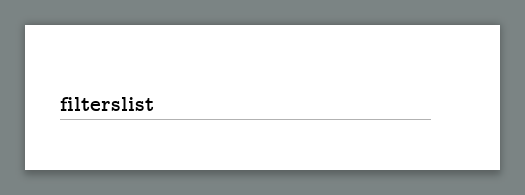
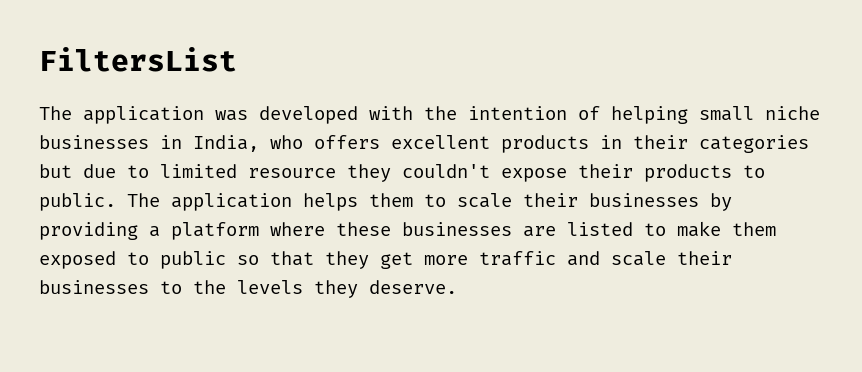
- filterslist
+ FiltersList
+ The application was developed with the intention of helping small niche businesses in India, who offers excellent products in their categories but due to limited resource they couldn't expose their products to public. The application helps them to scale their businesses by providing a platform where these businesses are listed to make them exposed to public so that they get more traffic and scale their businesses to the levels they deserve.

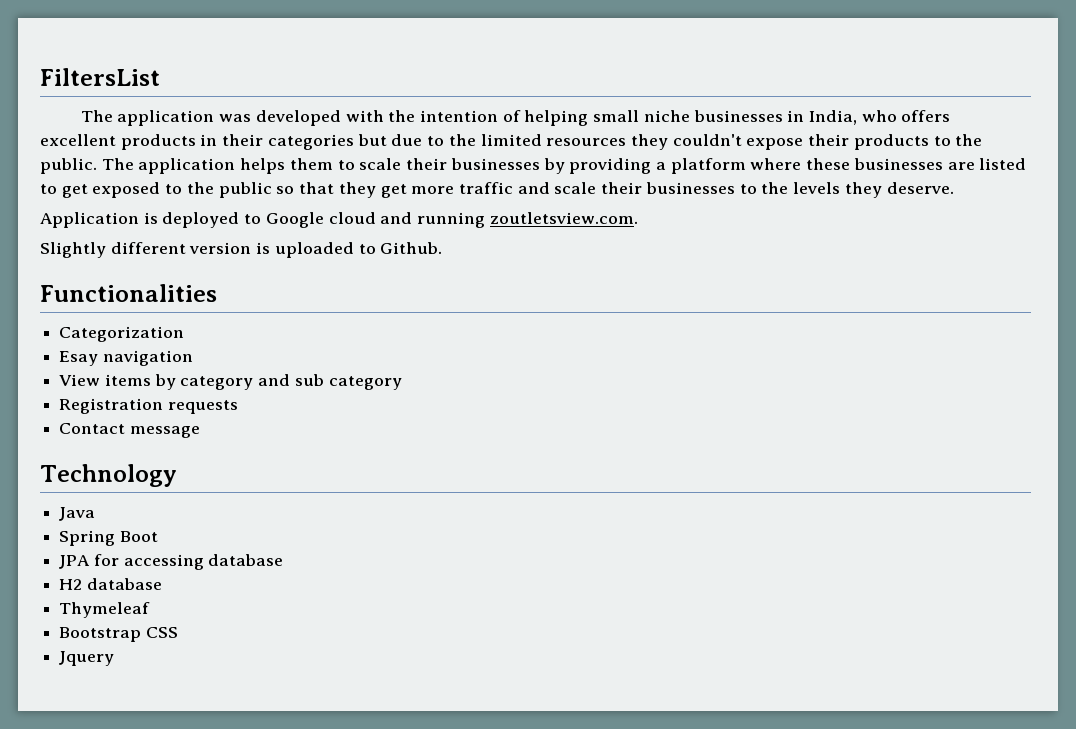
- The application was developed with the intention of helping small niche businesses in India, who offers excellent products in their categories but due to limited resource they couldn't expose their products to public.
+ The application was developed with the intention of helping small niche businesses in India, who offers excellent products in their categories but due to the limited resources they couldn't expose their products to the public.
- The application helps them to scale their businesses by providing a platform where these businesses are listed to make them exposed to public so that they get more traffic and scale their businesses to the levels they deserve.
+ The application helps them to scale their businesses by providing a platform where these businesses are listed to get exposed to the public so that they get more traffic and scale their businesses to the levels they deserve.
+ Application is deployed to Google cloud and running zoutletsview.com.
+ Slightly different version is uploaded to Github.
+ Functionalities
+ Categorization
+ Esay navigation
+ View items by category and sub category
+ Registration requests
+ Contact message
+ Technology
+ Java
+ Spring Boot
+ JPA for accessing database
+ H2 database
+ Thymeleaf
+ Bootstrap CSS
+ Jquery

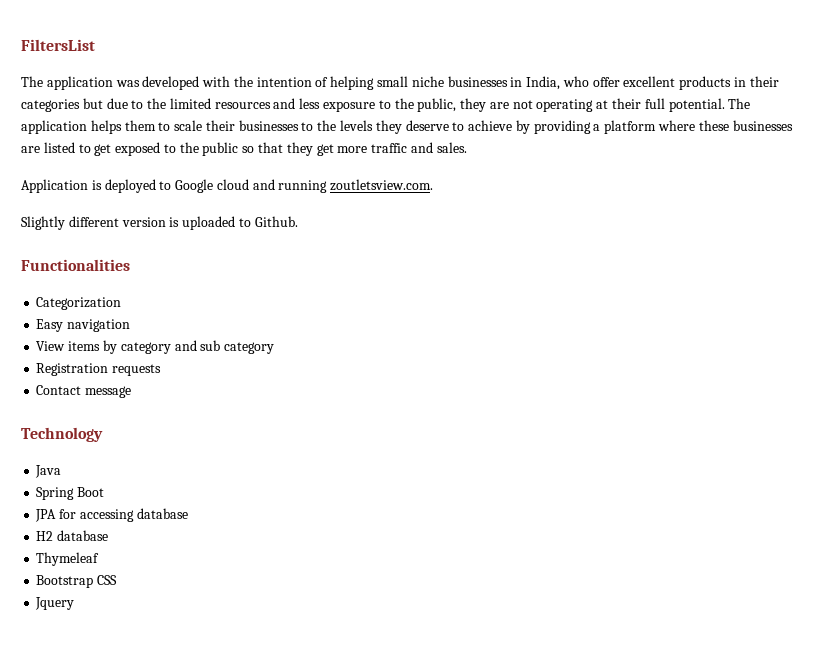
- The application was developed with the intention of helping small niche businesses in India, who offers excellent products in their categories but due to the limited resources they couldn't expose their products to the public.
+ The application was developed with the intention of helping small niche businesses in India, who offer excellent products in their categories but due to the limited resources and less exposure to the public, they are not operating at their full potential.
- The application helps them to scale their businesses by providing a platform where these businesses are listed to get exposed to the public so that they get more traffic and scale their businesses to the levels they deserve.
+ The application helps them to scale their businesses to the levels they deserve to achieve by providing a platform where these businesses are listed to get exposed to the public so that they get more traffic and sales.
- Esay navigation
+ Easy navigation

